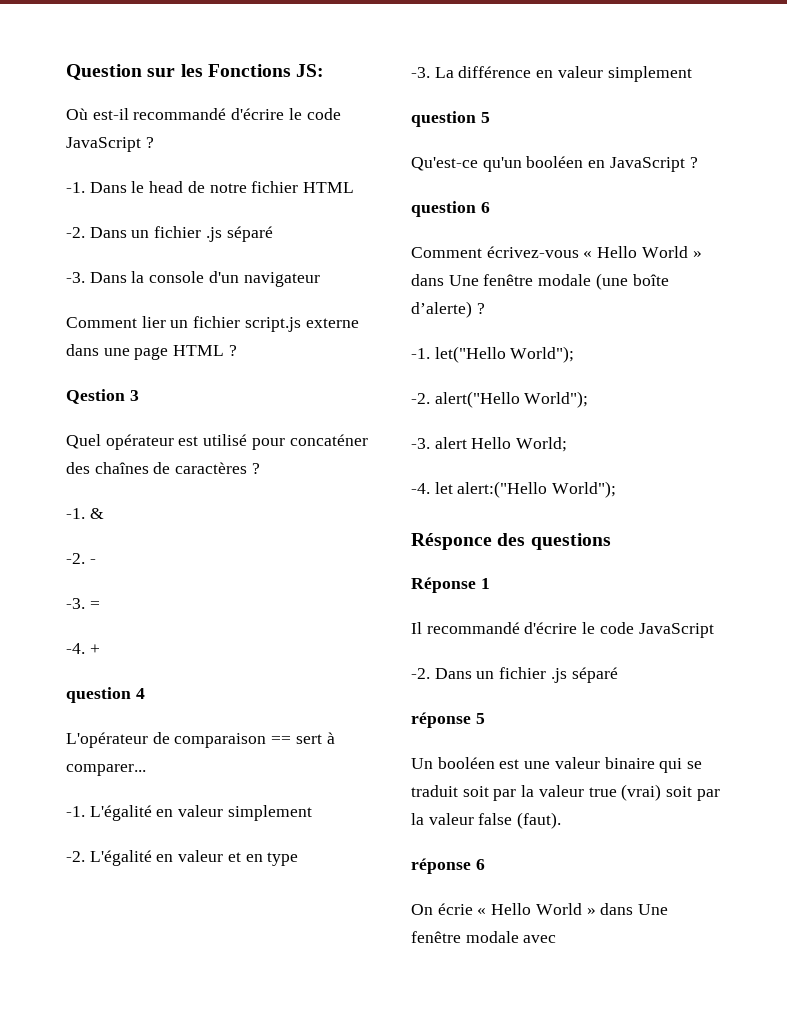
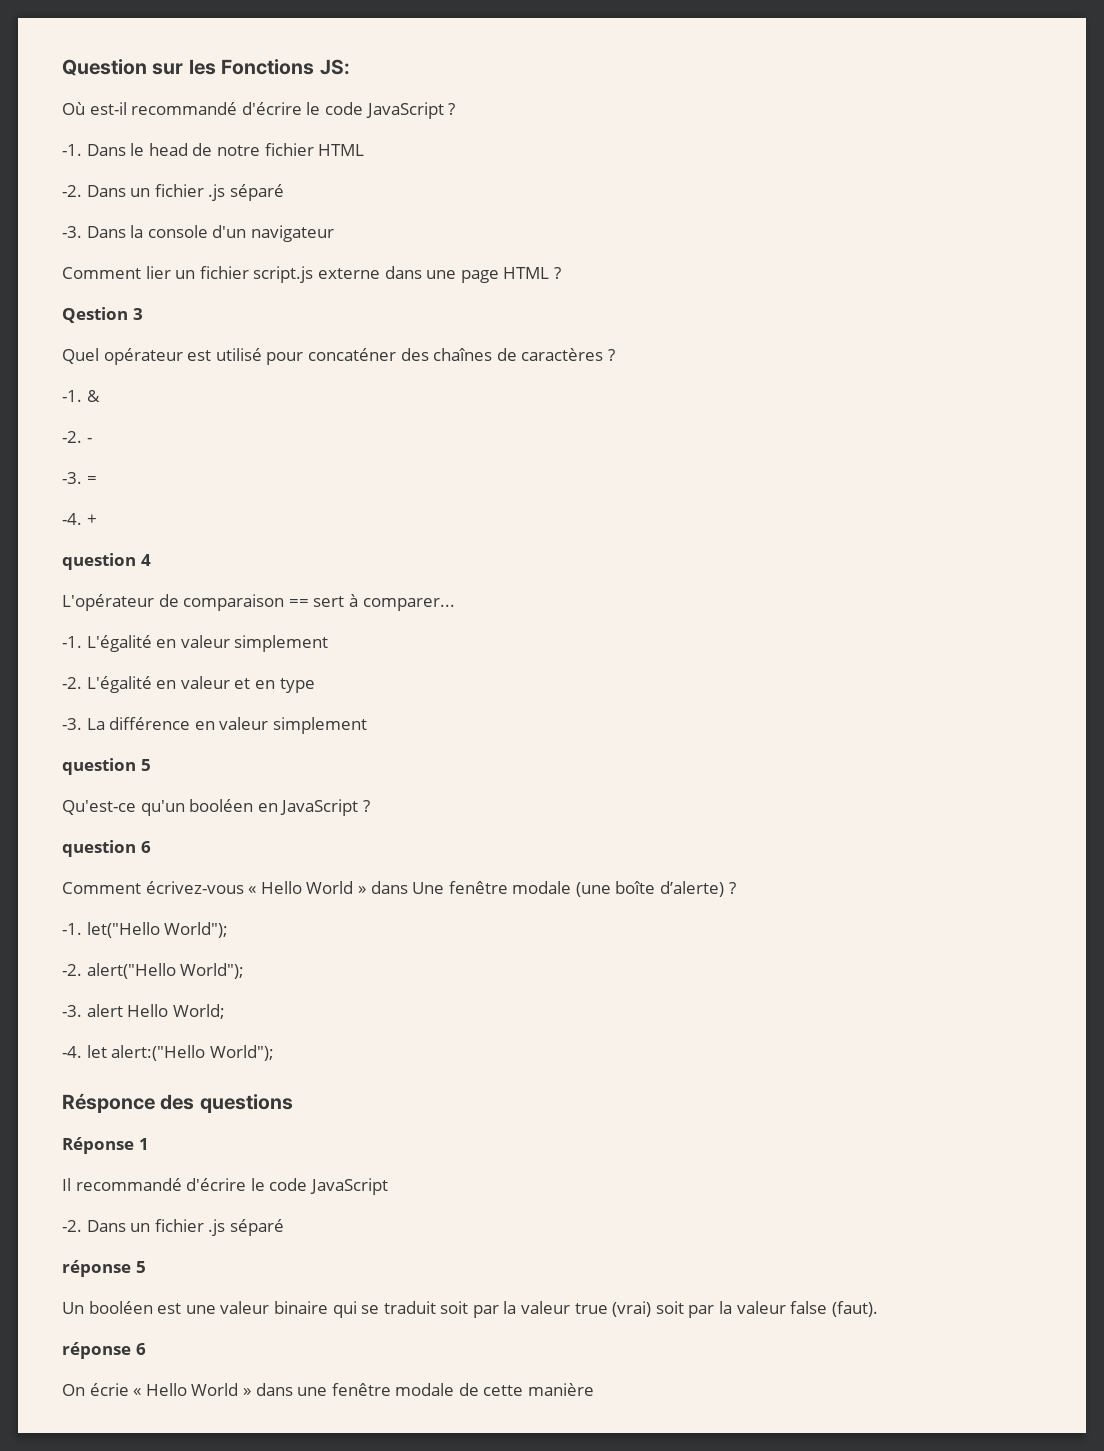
- On écrie « Hello World » dans Une fenêtre modale avec
+ On écrie « Hello World » dans une fenêtre modale de cette manière

